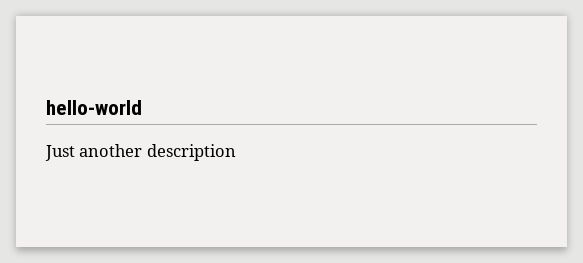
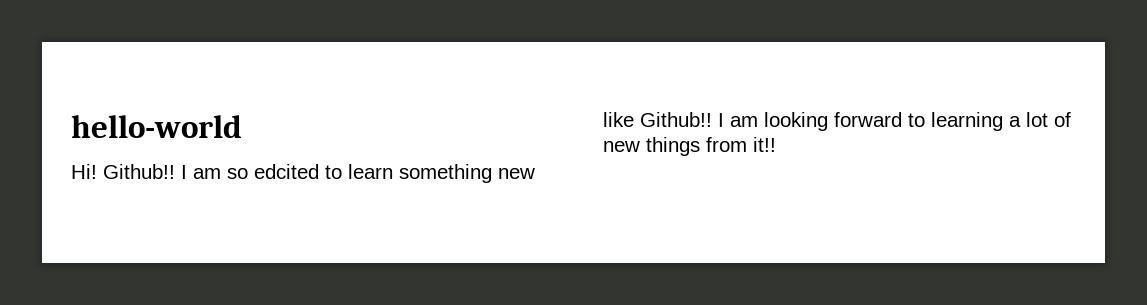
- Just another description
+ Hi! Github!! I am so edcited to learn something new like Github!! I am looking forward to learning a lot of new things from it!!

